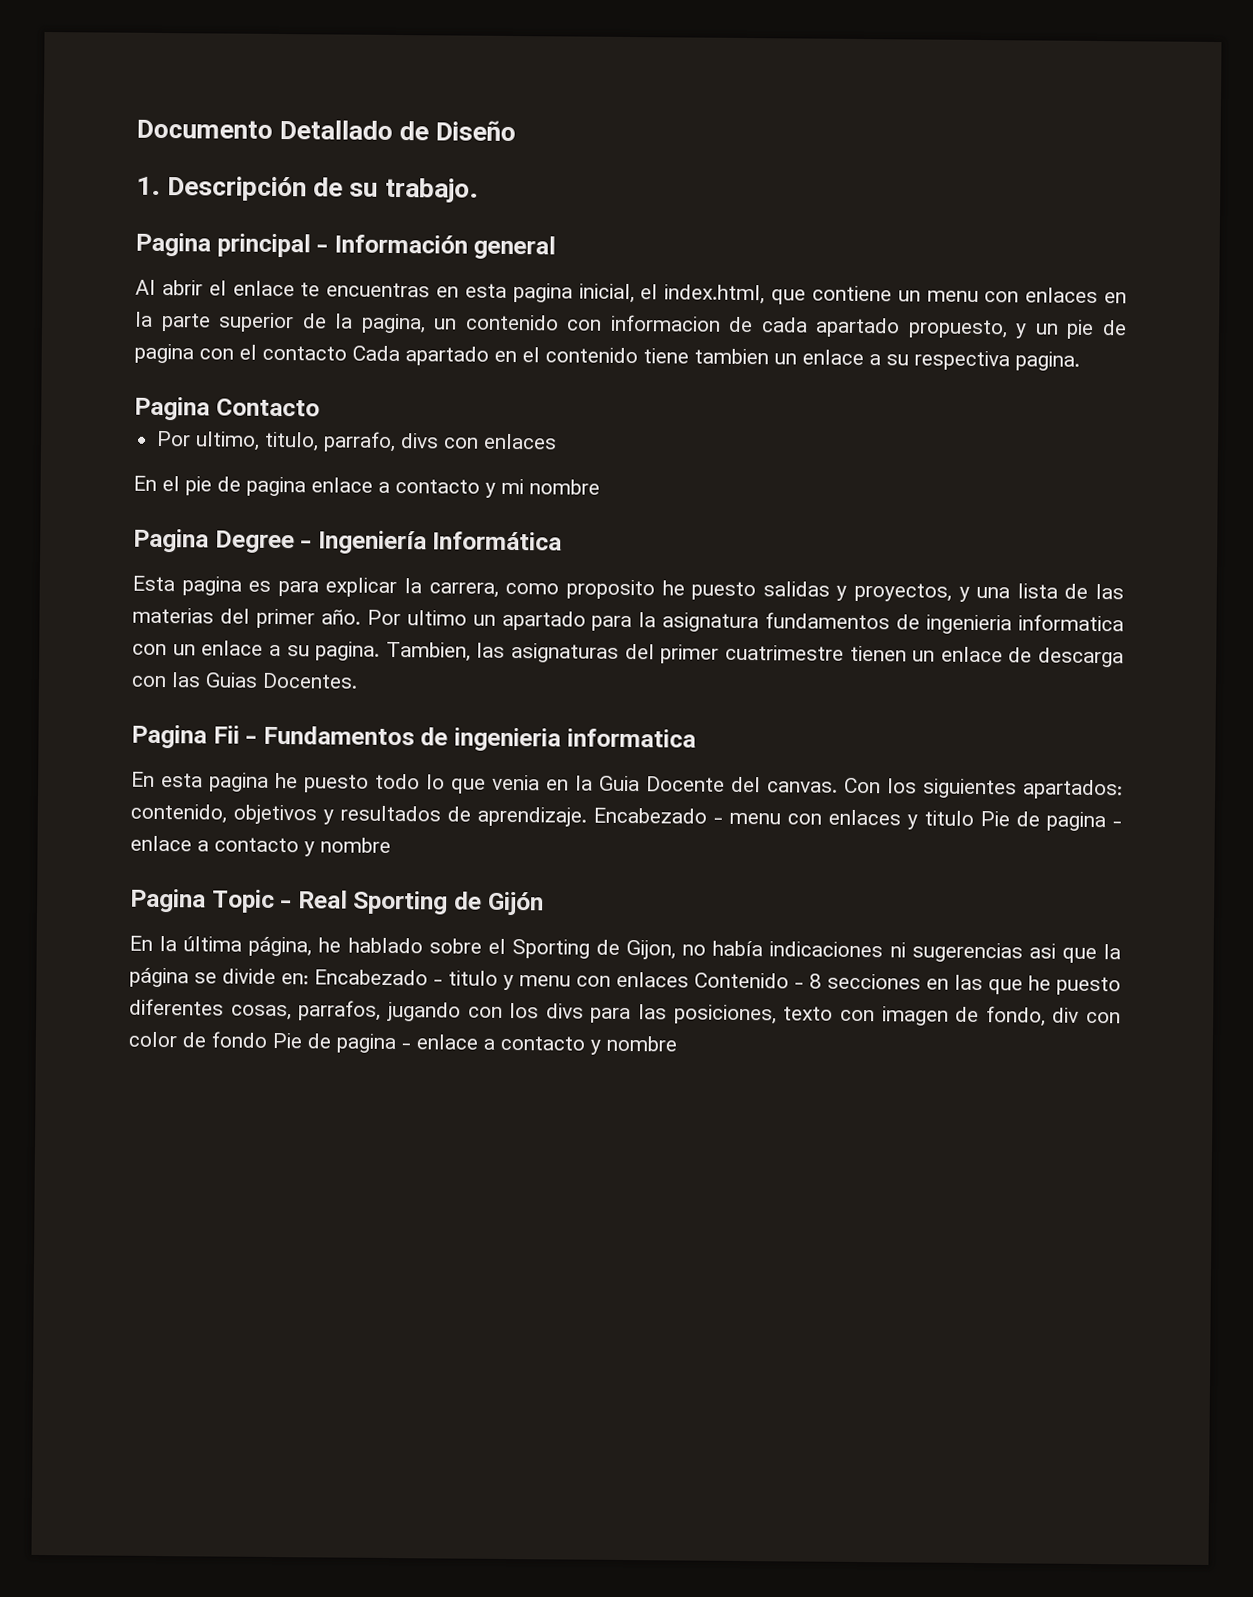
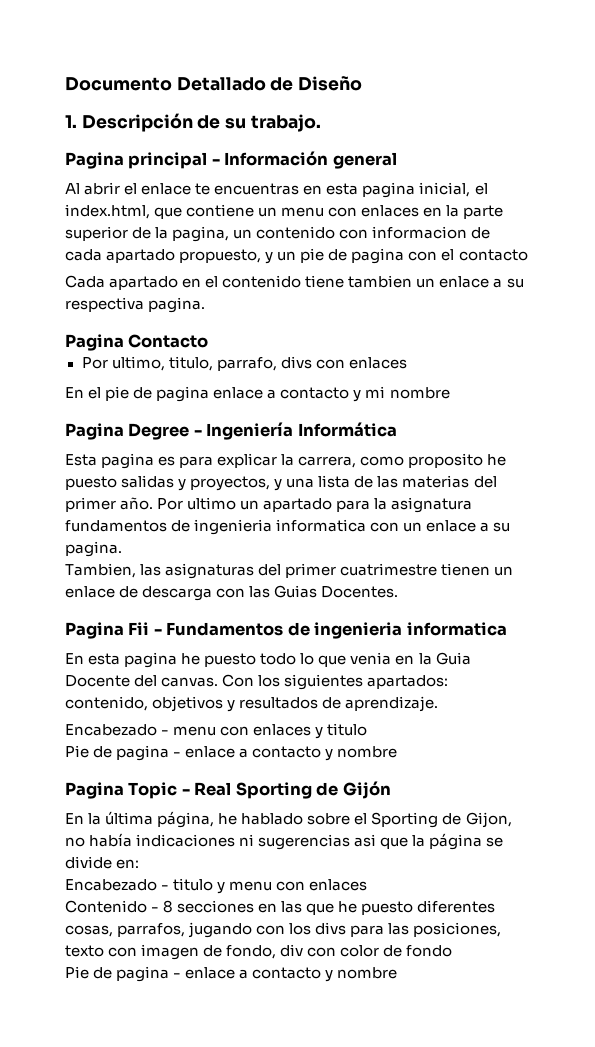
- Al abrir el enlace te encuentras en esta pagina inicial, el index.html, que contiene un menu con enlaces en la parte superior de la pagina, un contenido con informacion de cada apartado propuesto, y un pie de pagina con el contacto Cada apartado en el contenido tiene tambien un enlace a su respectiva pagina.
+ Al abrir el enlace te encuentras en esta pagina inicial, el index.html, que contiene un menu con enlaces en la parte superior de la pagina, un contenido con informacion de cada apartado propuesto, y un pie de pagina con el contacto
+ Cada apartado en el contenido tiene tambien un enlace a su respectiva pagina.
- Por ultimo un apartado para la asignatura fundamentos de ingenieria informatica con un enlace a su pagina. Tambien, las asignaturas del primer cuatrimestre tienen un enlace de descarga con las Guias Docentes.
+ Por ultimo un apartado para la asignatura fundamentos de ingenieria informatica con un enlace a su pagina.
+ Tambien, las asignaturas del primer cuatrimestre tienen un enlace de descarga con las Guias Docentes.
- Con los siguientes apartados: contenido, objetivos y resultados de aprendizaje. Encabezado - menu con enlaces y titulo Pie de pagina - enlace a contacto y nombre
+ Con los siguientes apartados: contenido, objetivos y resultados de aprendizaje.
+ Encabezado - menu con enlaces y titulo
+ Pie de pagina - enlace a contacto y nombre
- En la última página, he hablado sobre el Sporting de Gijon, no había indicaciones ni sugerencias asi que la página se divide en: Encabezado - titulo y menu con enlaces Contenido - 8 secciones en las que he puesto diferentes cosas, parrafos, jugando con los divs para las posiciones, texto con imagen de fondo, div con color de fondo Pie de pagina - enlace a contacto y nombre
+ En la última página, he hablado sobre el Sporting de Gijon, no había indicaciones ni sugerencias asi que la página se divide en:
+ Encabezado - titulo y menu con enlaces
+ Contenido - 8 secciones en las que he puesto diferentes cosas, parrafos, jugando con los divs para las posiciones, texto con imagen de fondo, div con color de fondo
+ Pie de pagina - enlace a contacto y nombre

